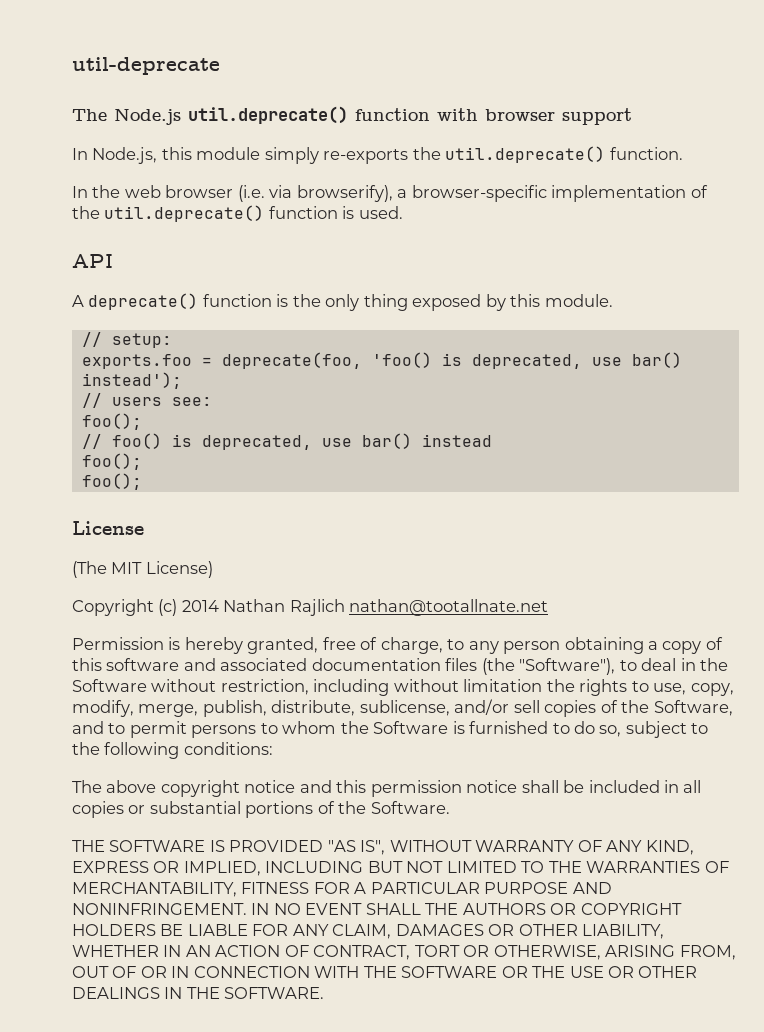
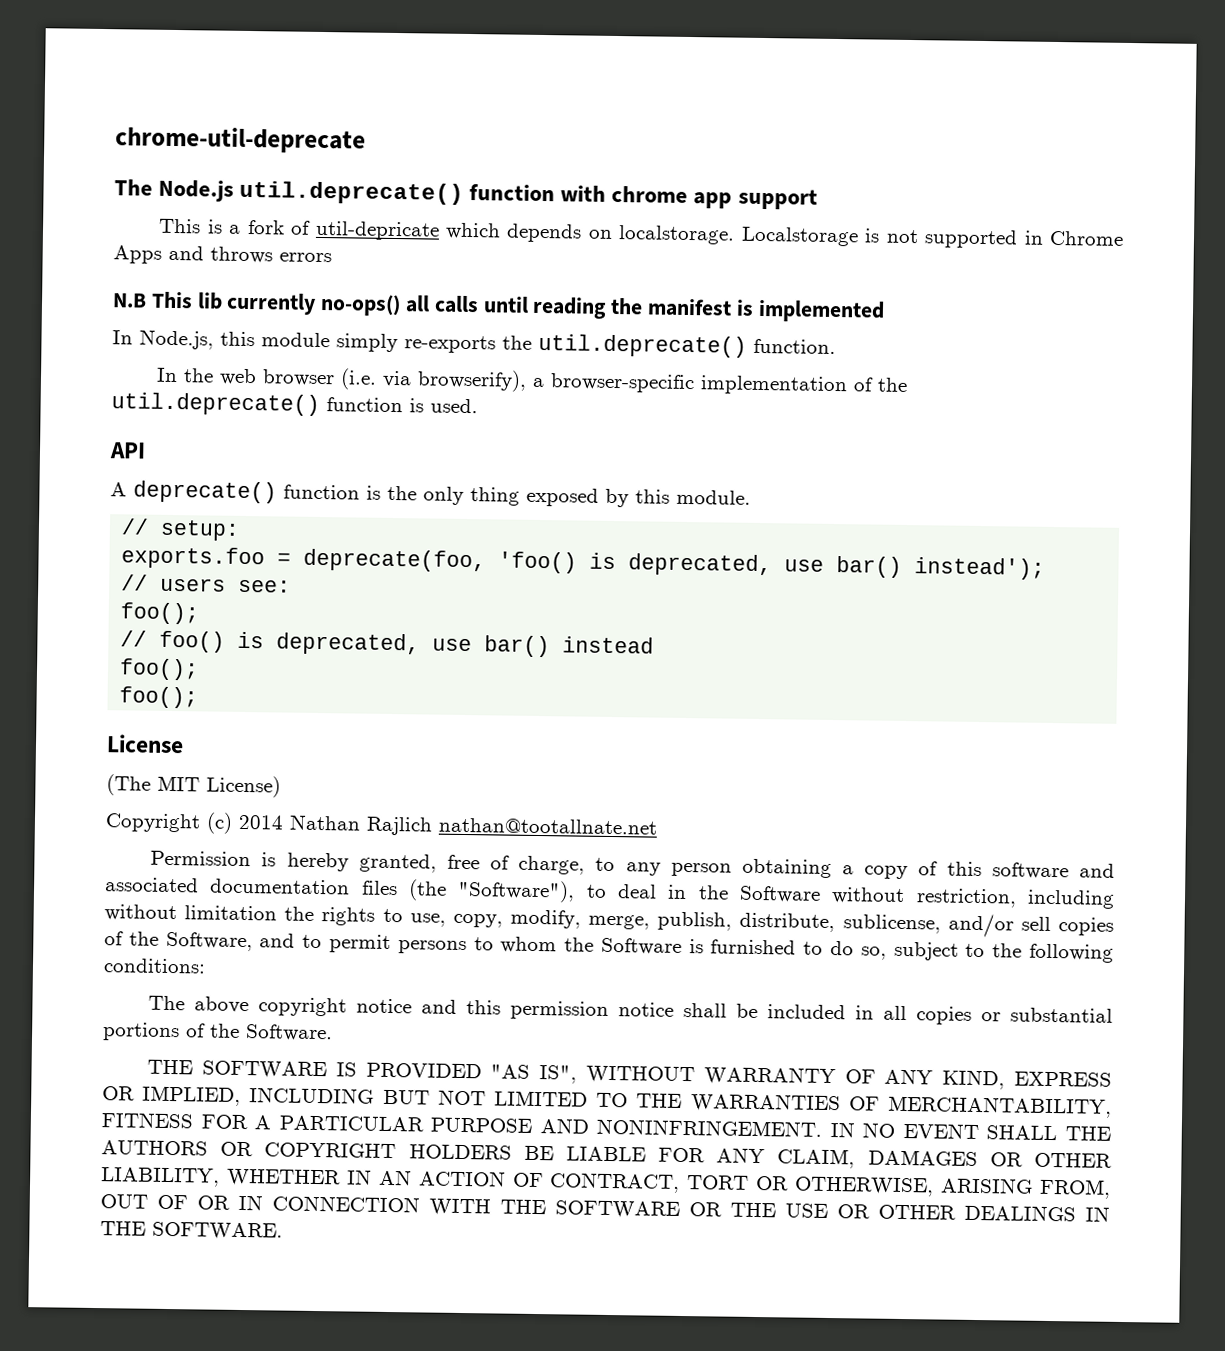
- util-deprecate
+ chrome-util-deprecate
- The Node.js util.deprecate() function with browser support
+ The Node.js util.deprecate() function with chrome app support
+ This is a fork of util-depricate which depends on localstorage. Localstorage is not supported in Chrome Apps and throws errors
+ N.B This lib currently no-ops() all calls until reading the manifest is implemented

